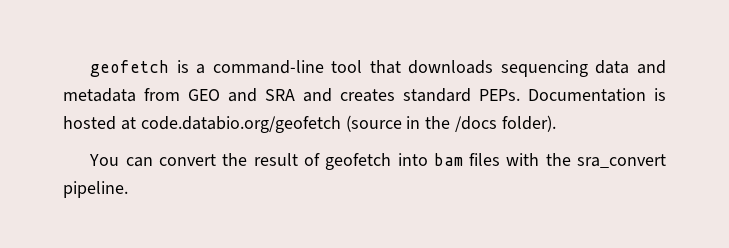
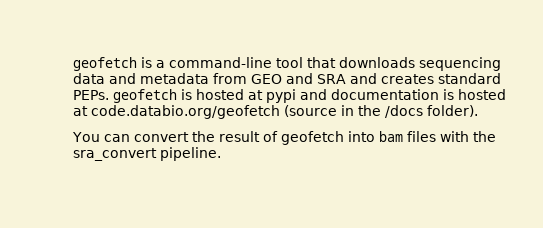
- geofetch is a command-line tool that downloads sequencing data and metadata from GEO and SRA and creates standard PEPs. Documentation is hosted at code.databio.org/geofetch (source in the /docs folder).
+ geofetch is a command-line tool that downloads sequencing data and metadata from GEO and SRA and creates standard PEPs. geofetch is hosted at pypi and documentation is hosted at code.databio.org/geofetch (source in the /docs folder).

